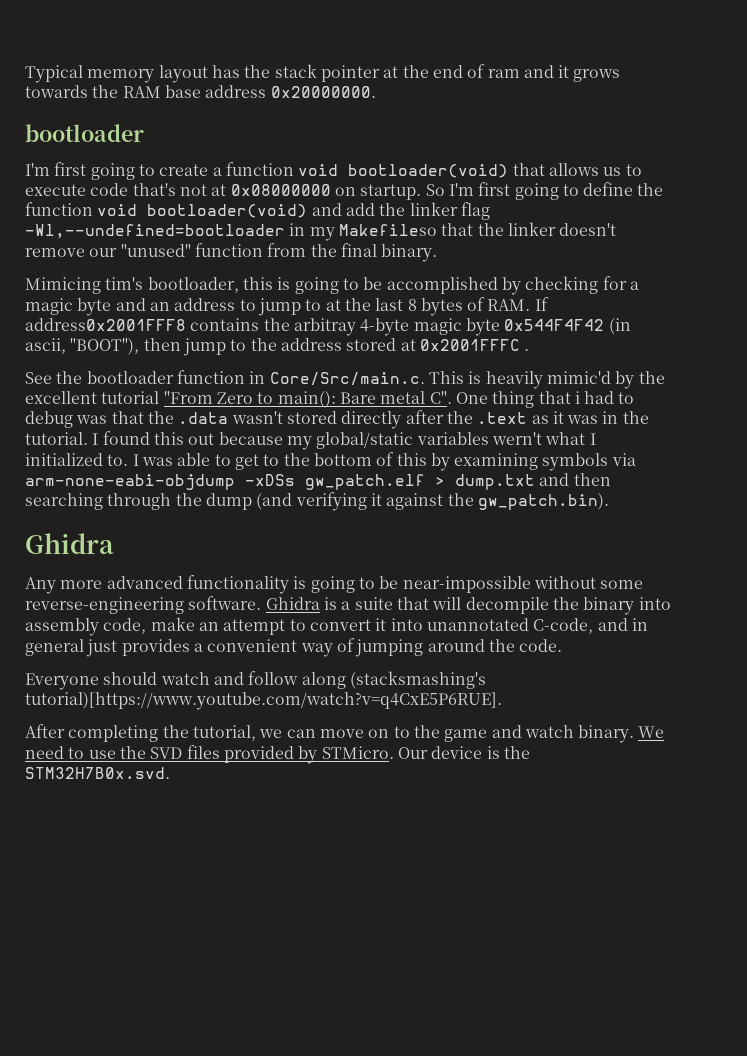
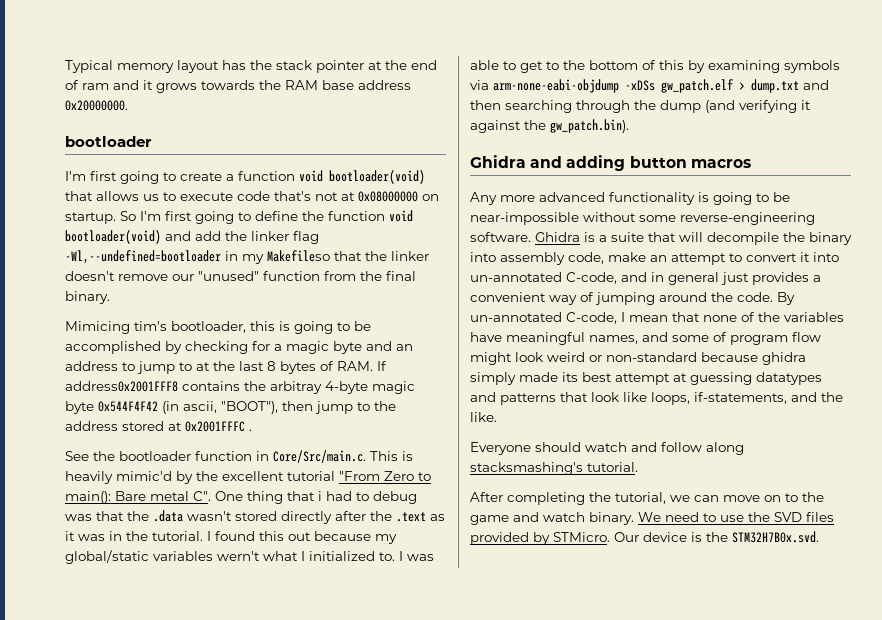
  I was able to get to the bottom of this by examining symbols via arm-none-eabi-objdump -xDSs gw_patch.elf > dump.txt and then searching through the dump (and verifying it against the gw_patch.bin).
- Ghidra
+ Ghidra and adding button macros
- Ghidra is a suite that will decompile the binary into assembly code, make an attempt to convert it into unannotated C-code, and in general just provides a convenient way of jumping around the code.
+ Ghidra is a suite that will decompile the binary into assembly code, make an attempt to convert it into un-annotated C-code, and in general just provides a convenient way of jumping around the code. By un-annotated C-code, I mean that none of the variables have meaningful names, and some of program flow might look weird or non-standard because ghidra simply made its best attempt at guessing datatypes and patterns that look like loops, if-statements, and the like.
- Everyone should watch and follow along (stacksmashing's tutorial)[https://www.youtube.com/watch?v=q4CxE5P6RUE].
+ Everyone should watch and follow along stacksmashing's tutorial.

